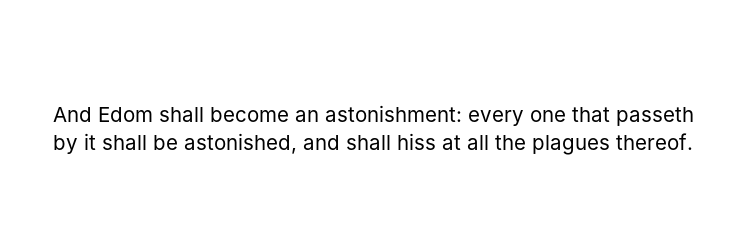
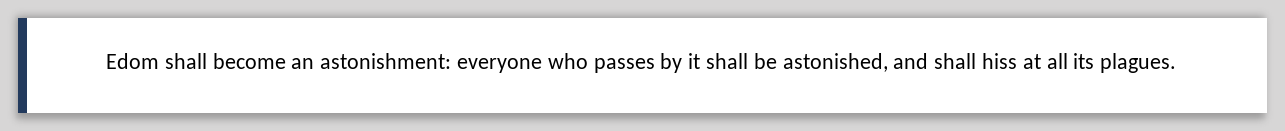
- And Edom shall become an astonishment: every one that passeth by it shall be astonished, and shall hiss at all the plagues thereof.
+ Edom shall become an astonishment: everyone who passes by it shall be astonished, and shall hiss at all its plagues.

